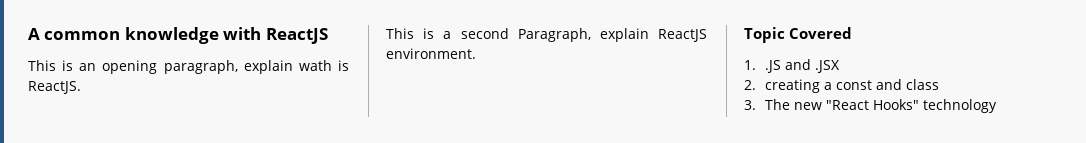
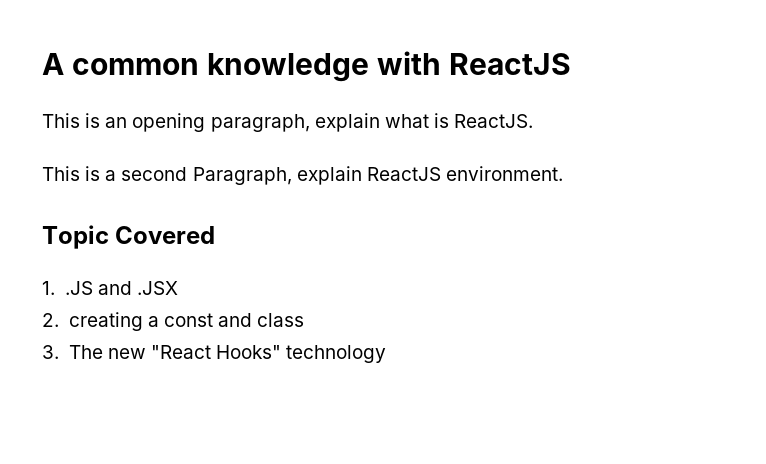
- This is an opening paragraph, explain wath is ReactJS.
+ This is an opening paragraph, explain what is ReactJS.

